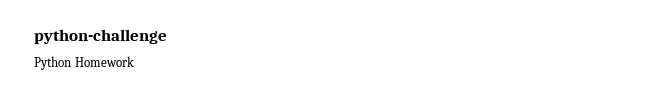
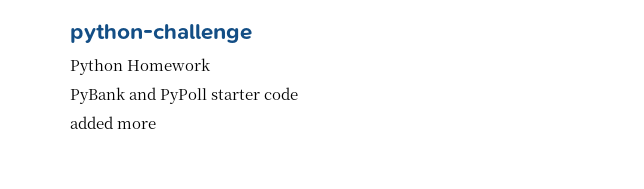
+ PyBank and PyPoll starter code
+ added more

